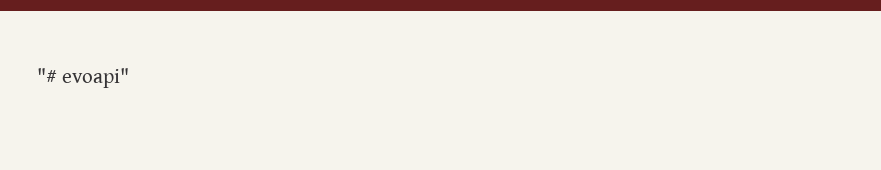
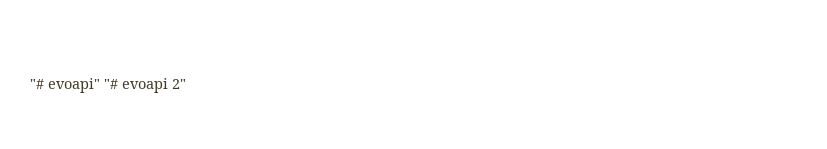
- "# evoapi"
+ "# evoapi" "# evoapi 2"

